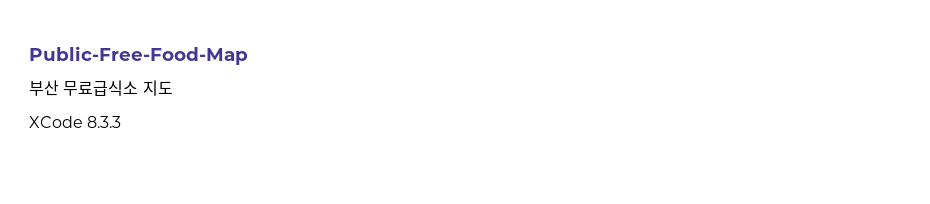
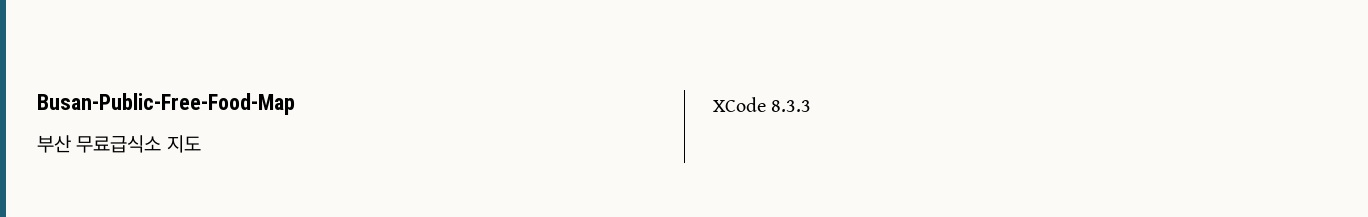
- Public-Free-Food-Map
+ Busan-Public-Free-Food-Map

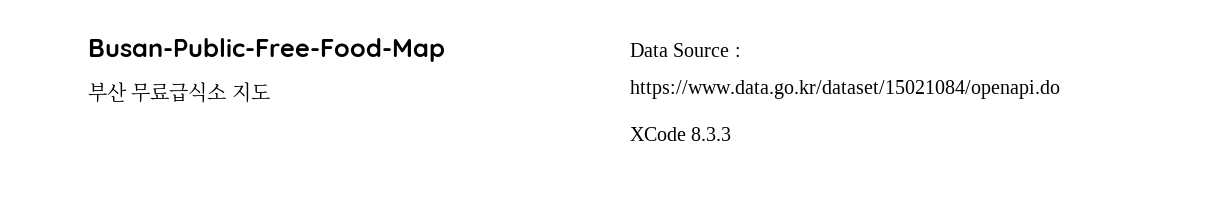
+ Data Source : https://www.data.go.kr/dataset/15021084/openapi.do

